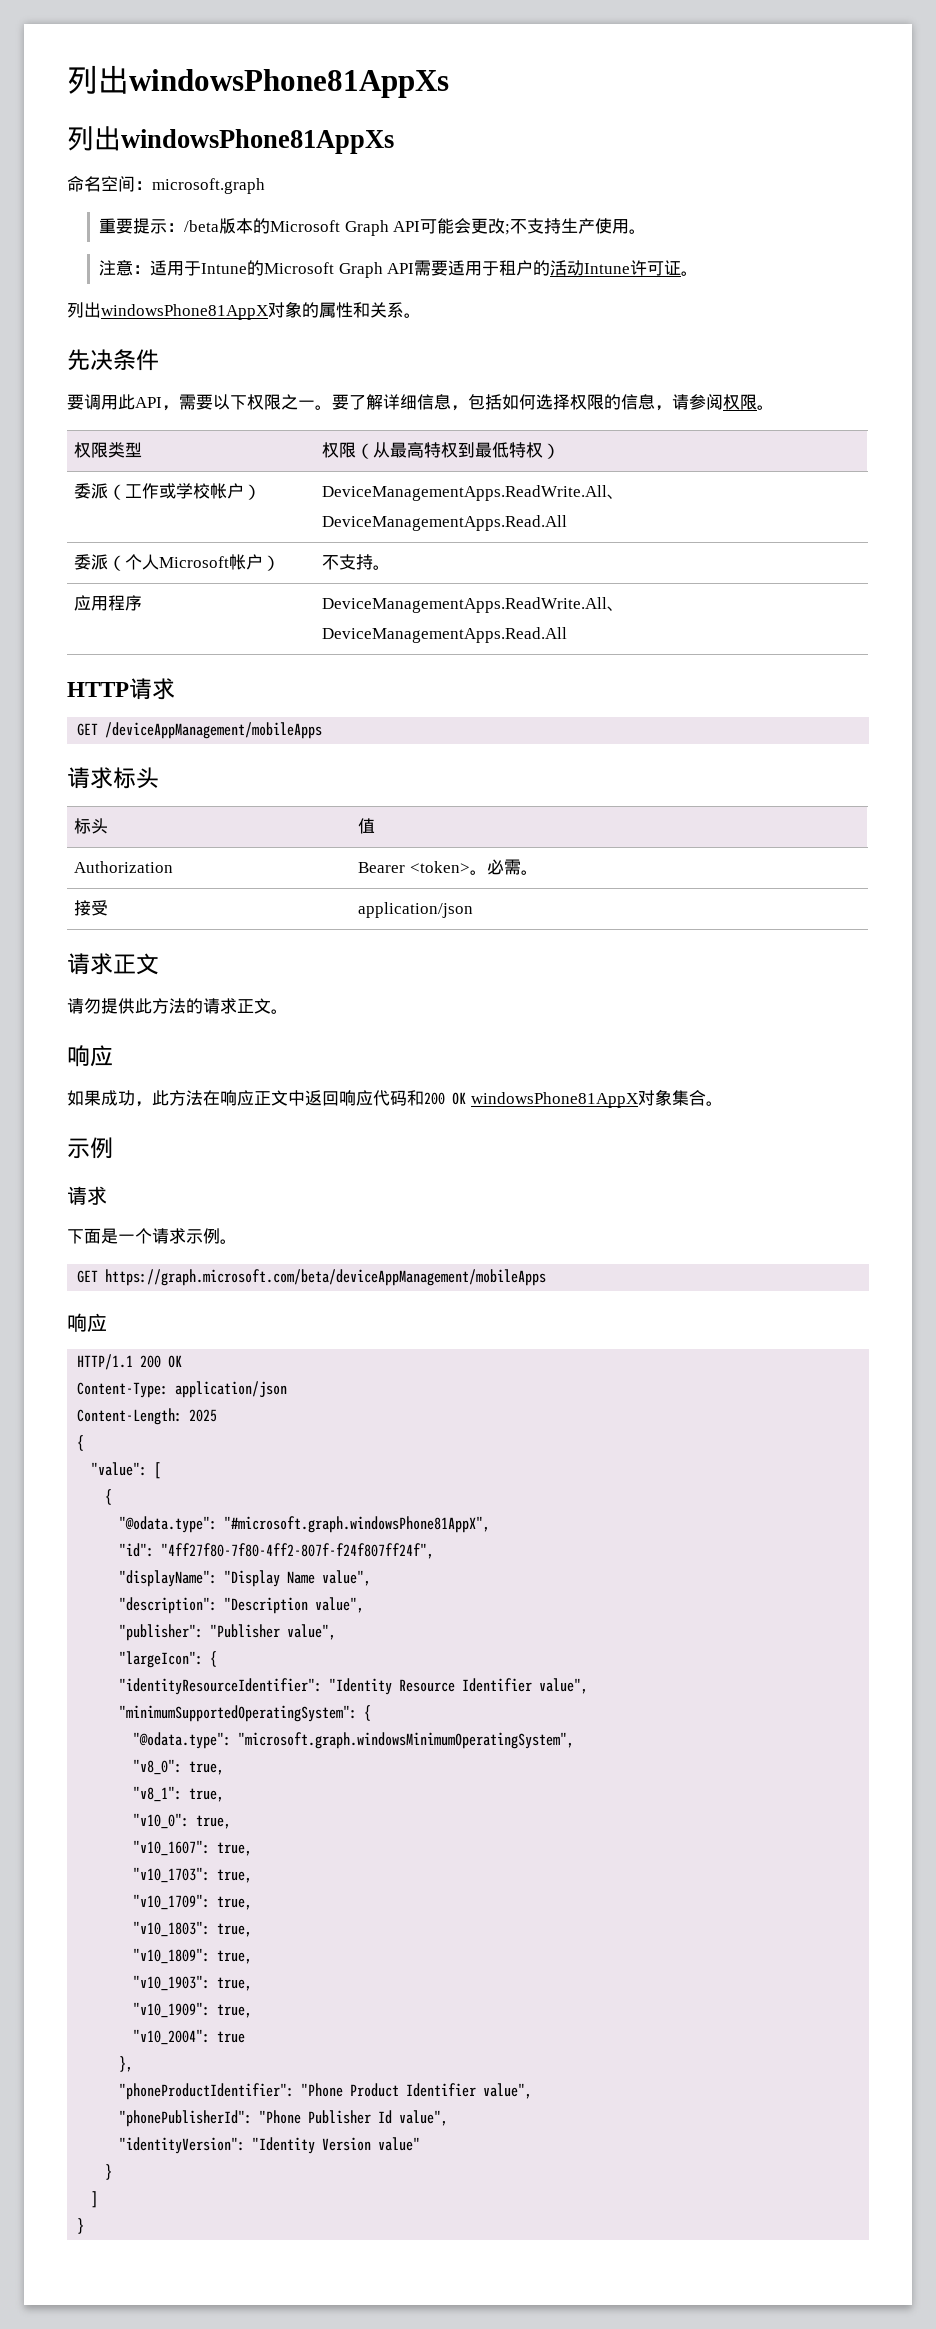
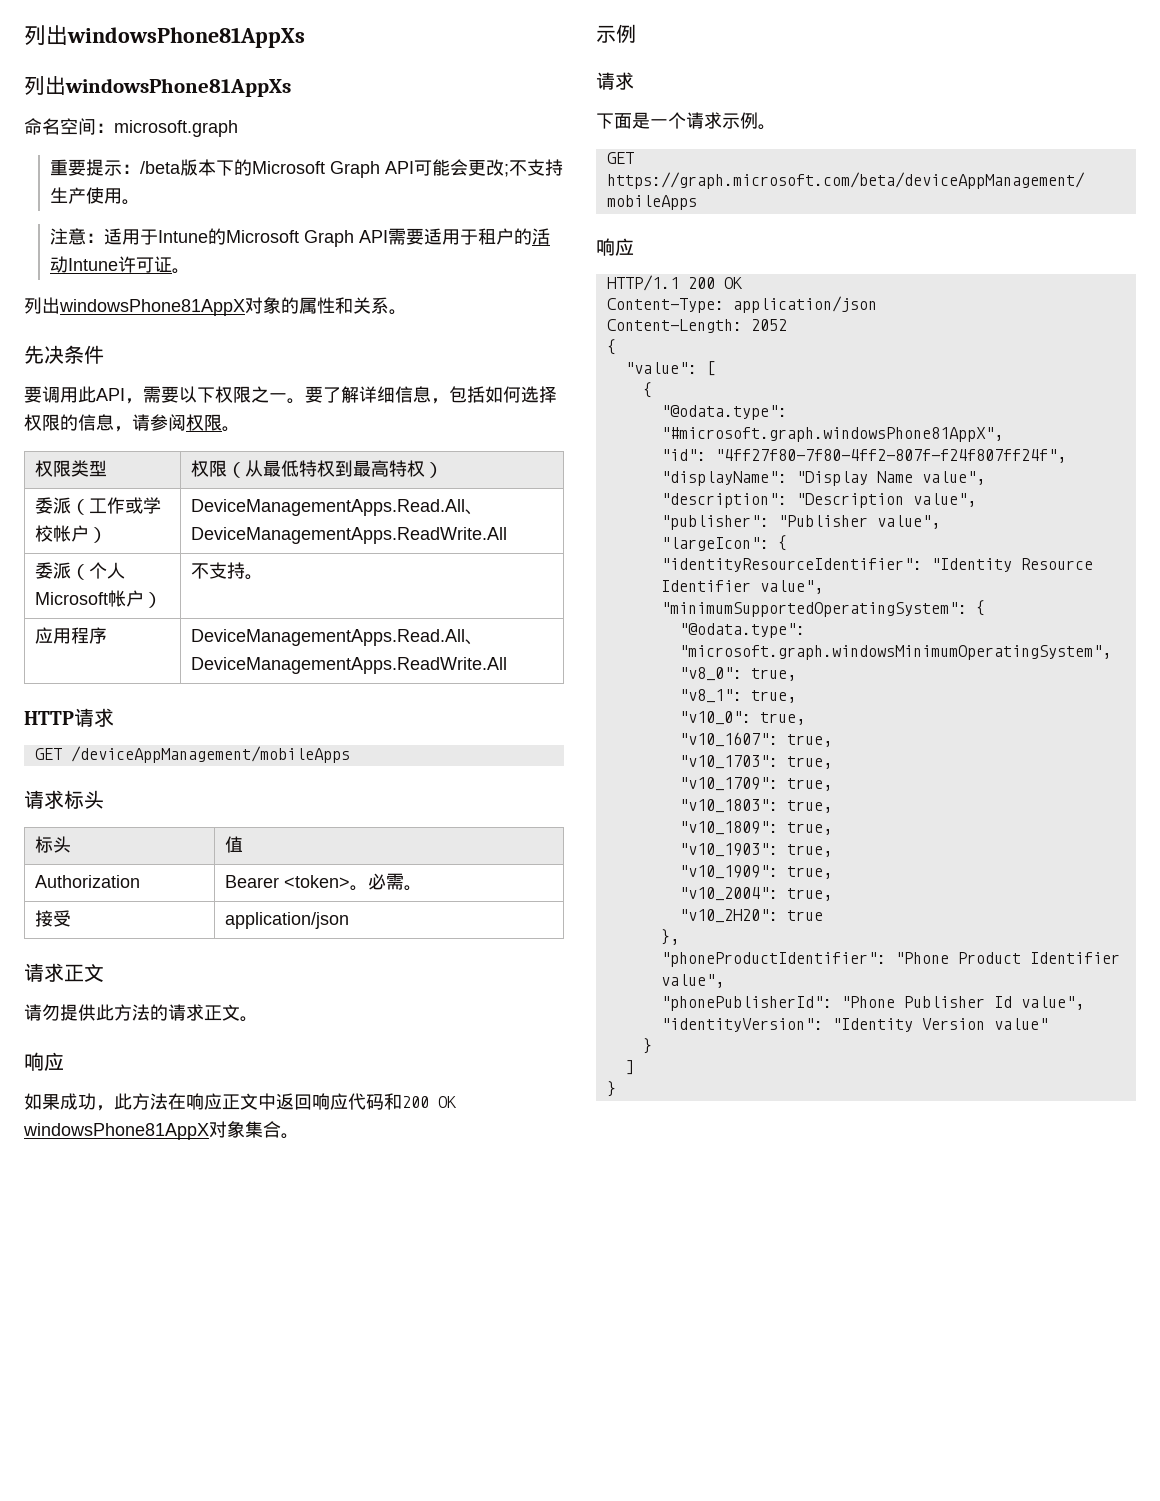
- 重要提示：/beta版本的Microsoft Graph API可能会更改;不支持生产使用。
+ 重要提示：/beta版本下的Microsoft Graph API可能会更改;不支持生产使用。
- 权限类型 | 权限（从最高特权到最低特权）
+ 权限类型 | 权限（从最低特权到最高特权）
- 委派（工作或学校帐户） | DeviceManagementApps.ReadWrite.All、DeviceManagementApps.Read.All
+ 委派（工作或学校帐户） | DeviceManagementApps.Read.All、DeviceManagementApps.ReadWrite.All
- 应用程序 | DeviceManagementApps.ReadWrite.All、DeviceManagementApps.Read.All
+ 应用程序 | DeviceManagementApps.Read.All、DeviceManagementApps.ReadWrite.All
- Content-Length: 2025
+ Content-Length: 2052
- "v10_2004": true
+ "v10_2004": true,
+ "v10_2H20": true

